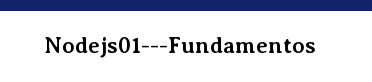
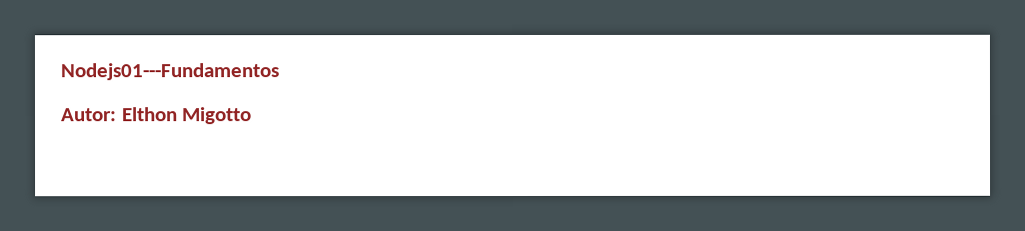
+ Autor: Elthon Migotto

